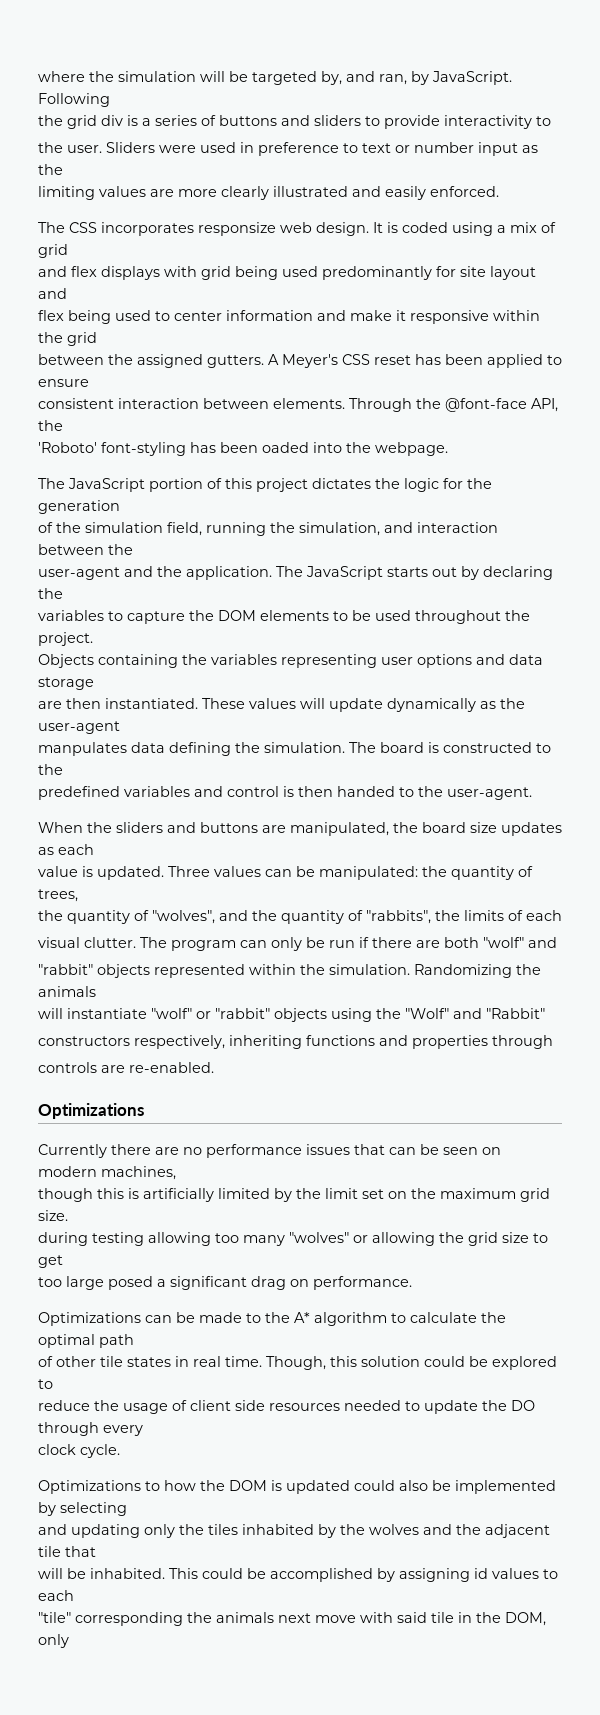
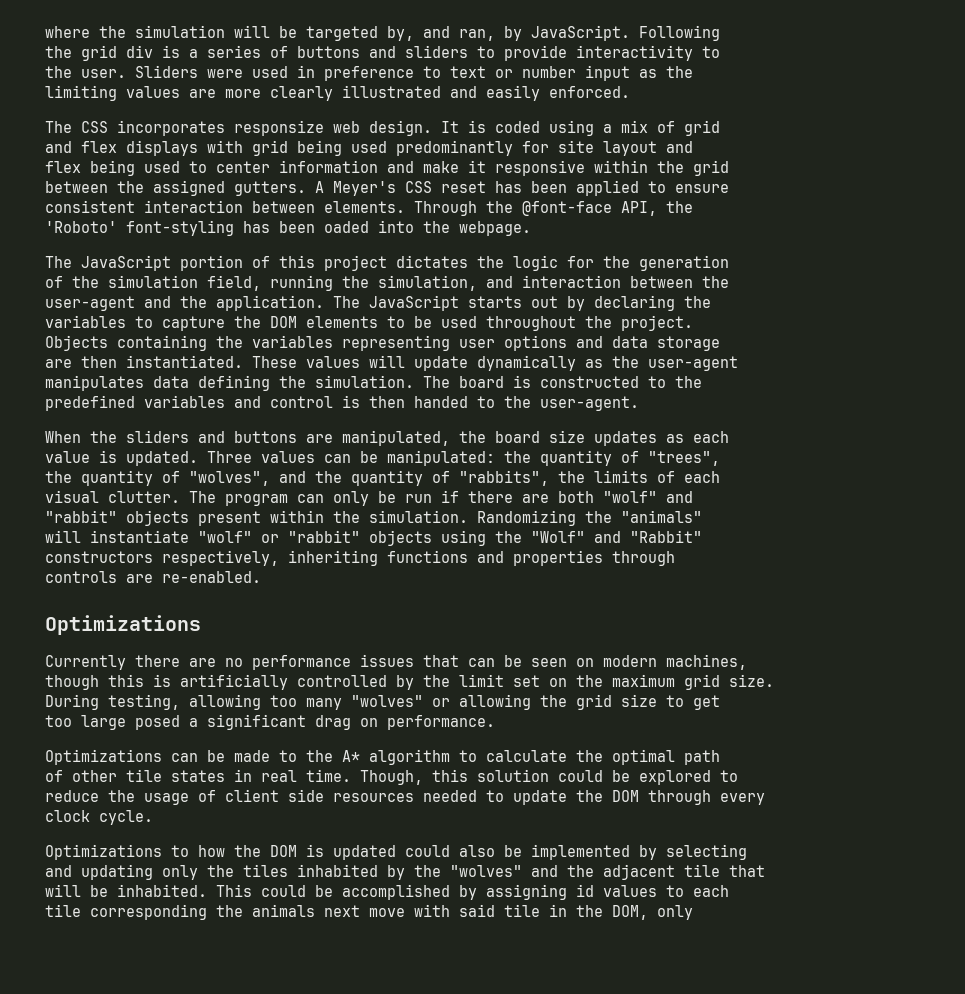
- manpulates data defining the simulation.
+ manipulates data defining the simulation.
- Three values can be manipulated: the quantity of trees,
+ Three values can be manipulated: the quantity of "trees",
- "rabbit" objects represented within the simulation.
+ "rabbit" objects present within the simulation.
- Randomizing the animals
+ Randomizing the "animals"
- though this is artificially limited by the limit set on the maximum grid size.
+ though this is artificially controlled by the limit set on the maximum grid size.
- during testing allowing too many "wolves" or allowing the grid size to get
+ During testing, allowing too many "wolves" or allowing the grid size to get
- reduce the usage of client side resources needed to update the DO through every
+ reduce the usage of client side resources needed to update the DOM through every
- and updating only the tiles inhabited by the wolves and the adjacent tile that
+ and updating only the tiles inhabited by the "wolves" and the adjacent tile that
- "tile" corresponding the animals next move with said tile in the DOM, only
+ tile corresponding the animals next move with said tile in the DOM, only

